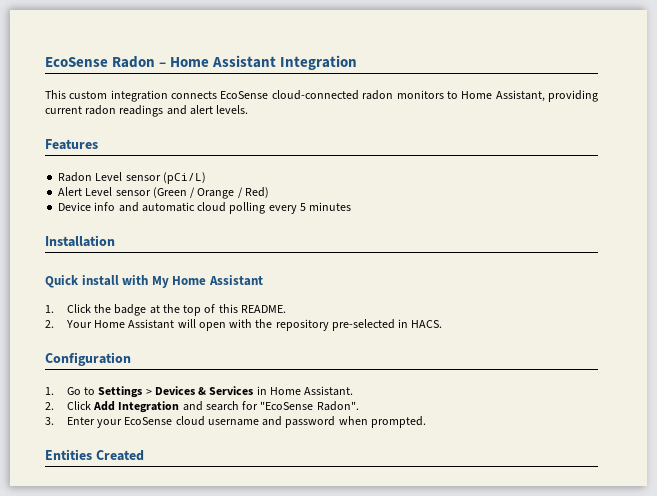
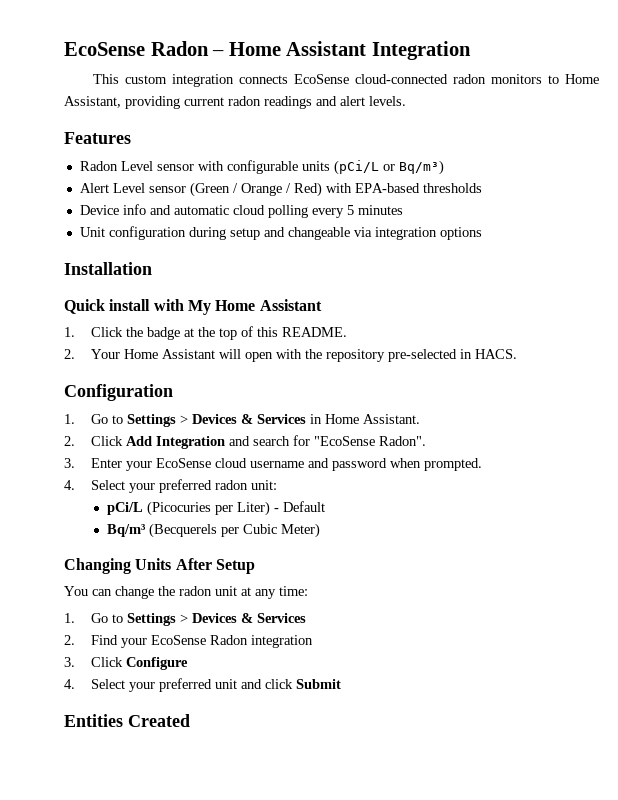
- Radon Level sensor (pCi/L)
+ Radon Level sensor with configurable units (pCi/L or Bq/m³)
- Alert Level sensor (Green / Orange / Red)
+ Alert Level sensor (Green / Orange / Red) with EPA-based thresholds
+ Unit configuration during setup and changeable via integration options
+ 4. Select your preferred radon unit:
+ pCi/L (Picocuries per Liter) - Default
+ Bq/m³ (Becquerels per Cubic Meter)
+ Changing Units After Setup
+ You can change the radon unit at any time:
+ 1. Go to Settings > Devices & Services
+ 2. Find your EcoSense Radon integration
+ 3. Click Configure
+ 4. Select your preferred unit and click Submit

